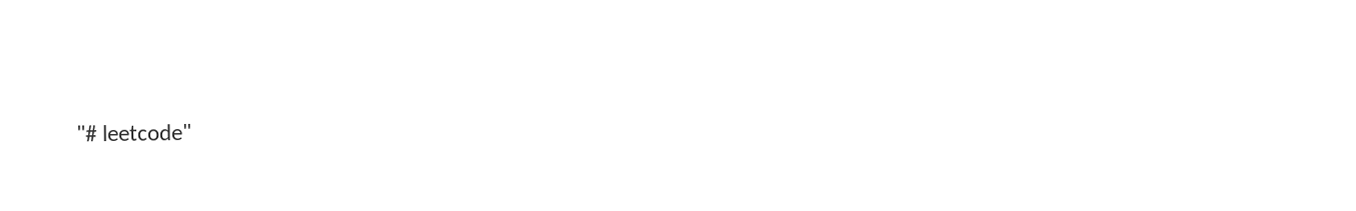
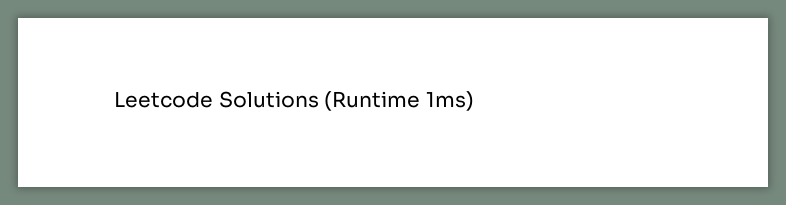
- "# leetcode"
+ Leetcode Solutions (Runtime 1ms)

